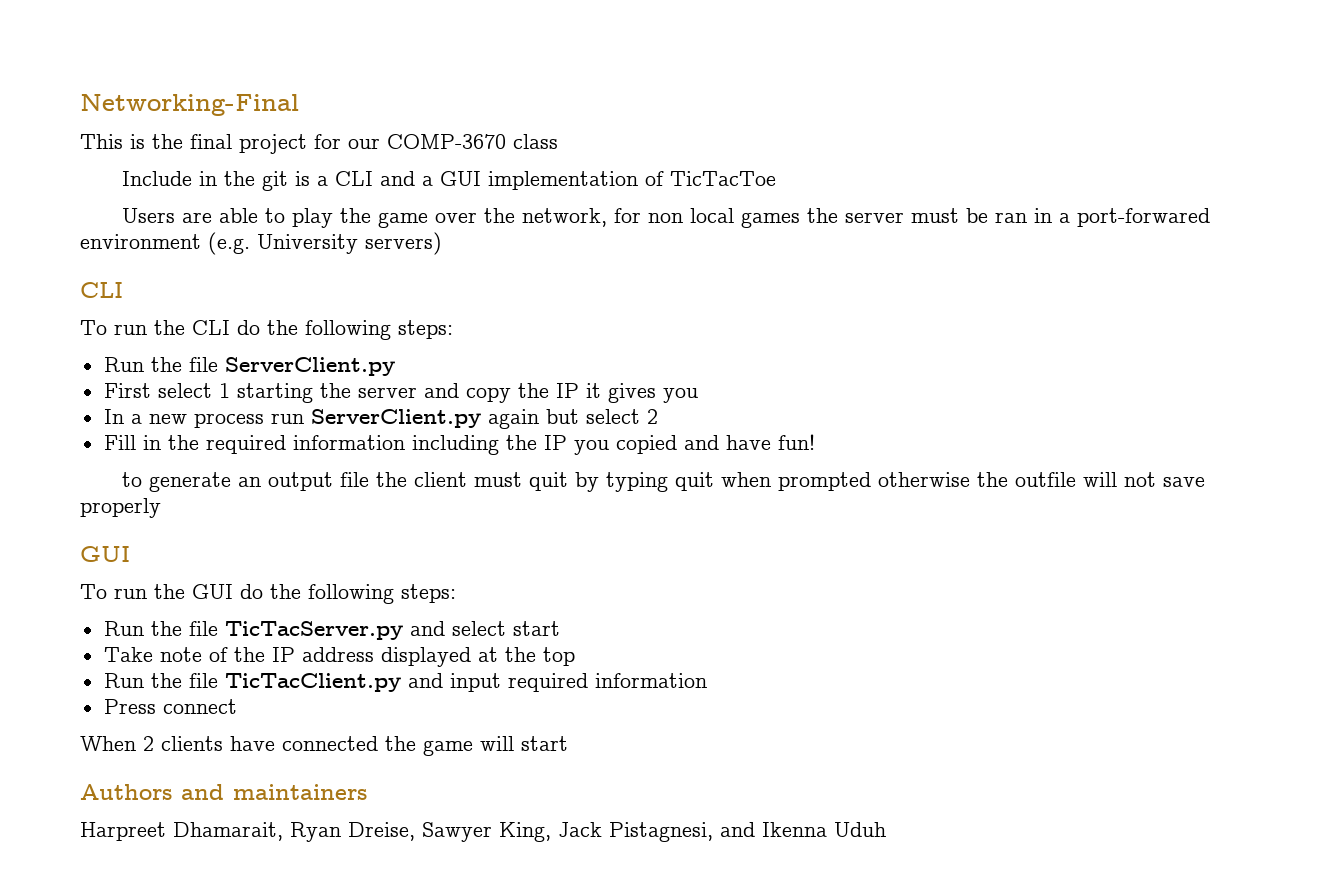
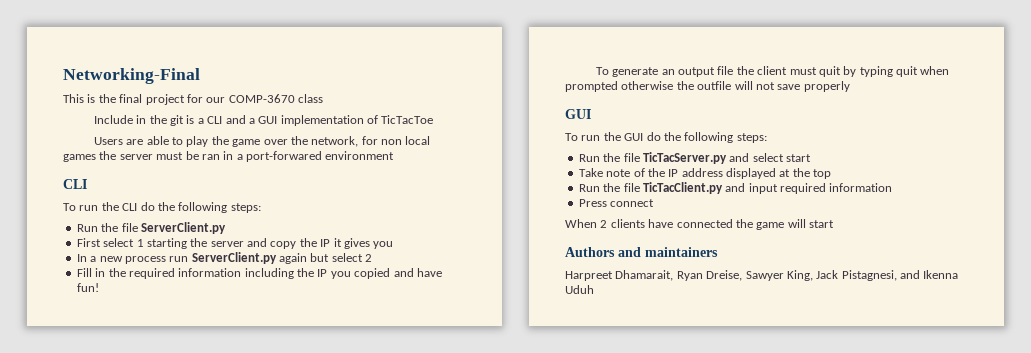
- Users are able to play the game over the network, for non local games the server must be ran in a port-forwared environment (e.g. University servers)
+ Users are able to play the game over the network, for non local games the server must be ran in a port-forwared environment
- to generate an output file the client must quit by typing quit when prompted otherwise the outfile will not save properly
+ To generate an output file the client must quit by typing quit when prompted otherwise the outfile will not save properly

